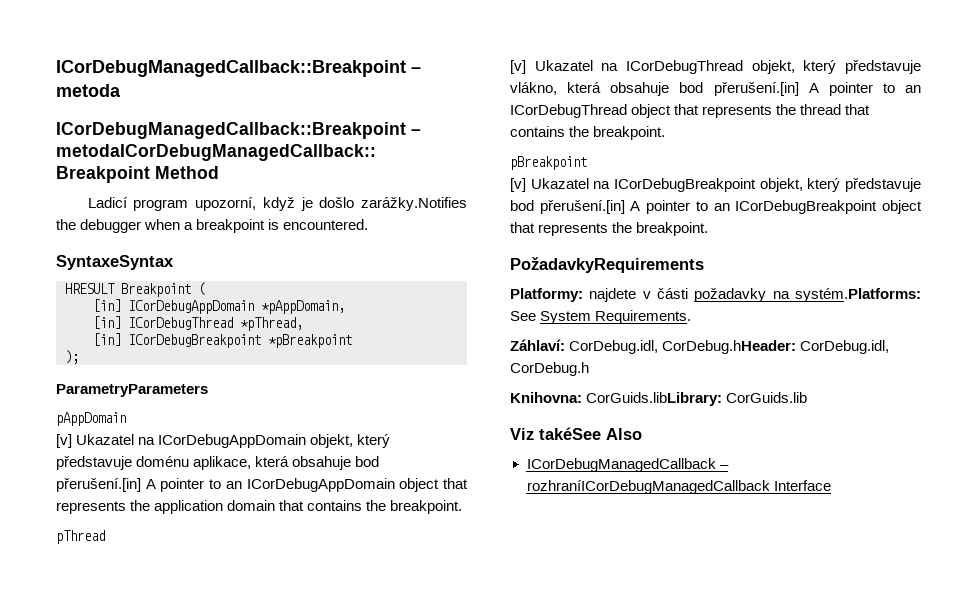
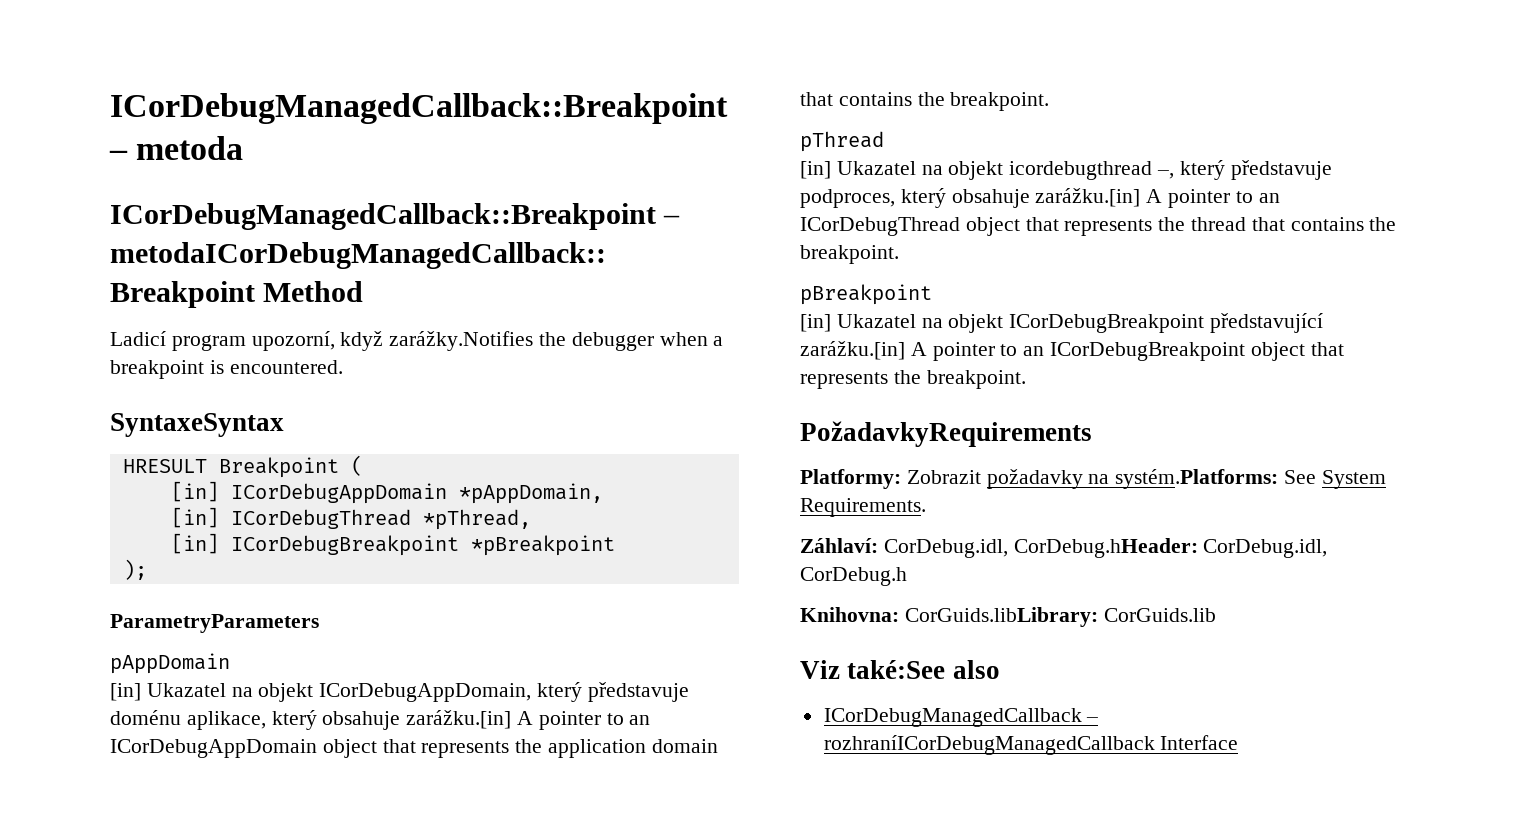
- Ladicí program upozorní, když je došlo zarážky.Notifies the debugger when a breakpoint is encountered.
+ Ladicí program upozorní, když zarážky.Notifies the debugger when a breakpoint is encountered.
- [v] Ukazatel na ICorDebugAppDomain objekt, který představuje doménu aplikace, která obsahuje bod přerušení.[in] A pointer to an ICorDebugAppDomain object that represents the application domain that contains the breakpoint.
+ [in] Ukazatel na objekt ICorDebugAppDomain, který představuje doménu aplikace, který obsahuje zarážku.[in] A pointer to an ICorDebugAppDomain object that represents the application domain that contains the breakpoint.
- [v] Ukazatel na ICorDebugThread objekt, který představuje vlákno, která obsahuje bod přerušení.[in] A pointer to an ICorDebugThread object that represents the thread that contains the breakpoint.
+ [in] Ukazatel na objekt icordebugthread –, který představuje podproces, který obsahuje zarážku.[in] A pointer to an ICorDebugThread object that represents the thread that contains the breakpoint.
- [v] Ukazatel na ICorDebugBreakpoint objekt, který představuje bod přerušení.[in] A pointer to an ICorDebugBreakpoint object that represents the breakpoint.
+ [in] Ukazatel na objekt ICorDebugBreakpoint představující zarážku.[in] A pointer to an ICorDebugBreakpoint object that represents the breakpoint.
- Platformy: najdete v části požadavky na systém.Platforms: See System Requirements.
+ Platformy: Zobrazit požadavky na systém.Platforms: See System Requirements.
- Viz takéSee Also
+ Viz také:See also

